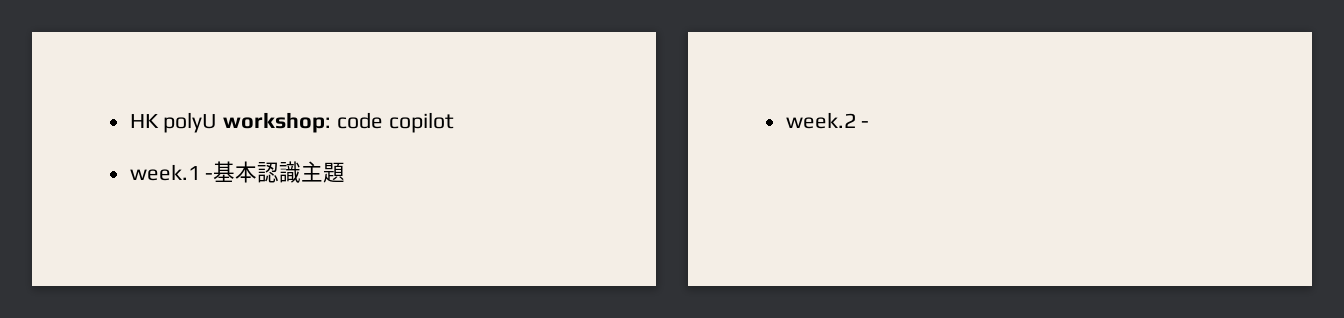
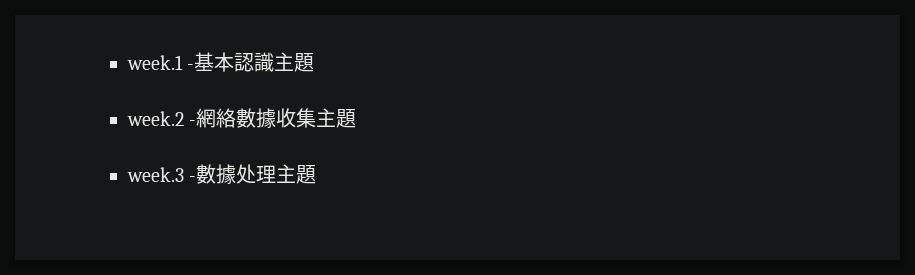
- HK polyU workshop: code copilot
- week.2 -
+ week.2 -網絡數據收集主題
+ week.3 -數據处理主題

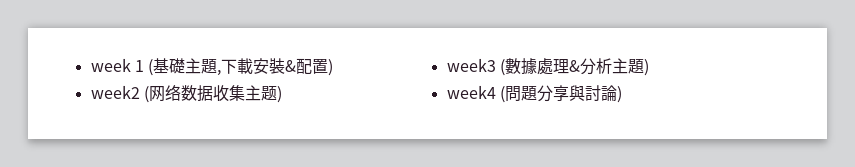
- week.1 -基本認識主題
- week.2 -網絡數據收集主題
- week.3 -數據处理主題
+ week 1 (基礎主題,下載安裝&配置)
+ week2 (网络数据收集主题)
+ week3 (數據處理&分析主題)
+ week4 (問題分享與討論)

